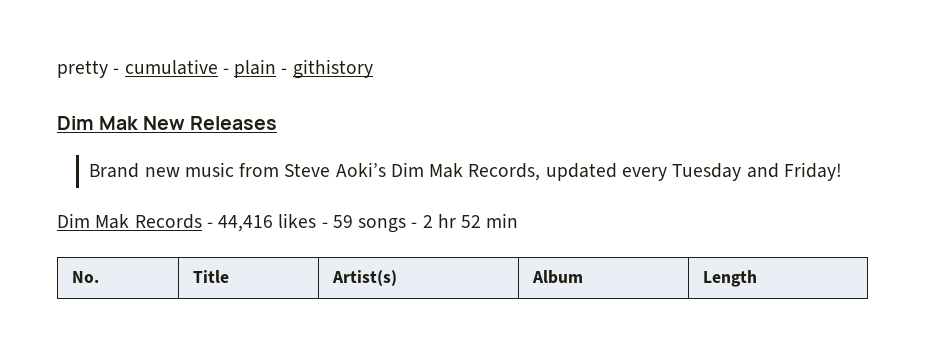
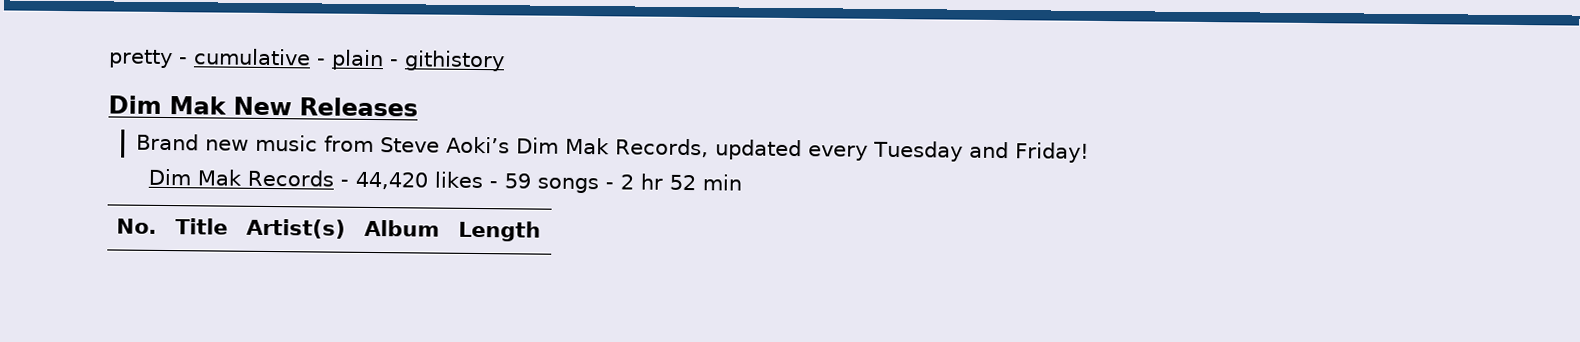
- Dim Mak Records - 44,416 likes - 59 songs - 2 hr 52 min
+ Dim Mak Records - 44,420 likes - 59 songs - 2 hr 52 min

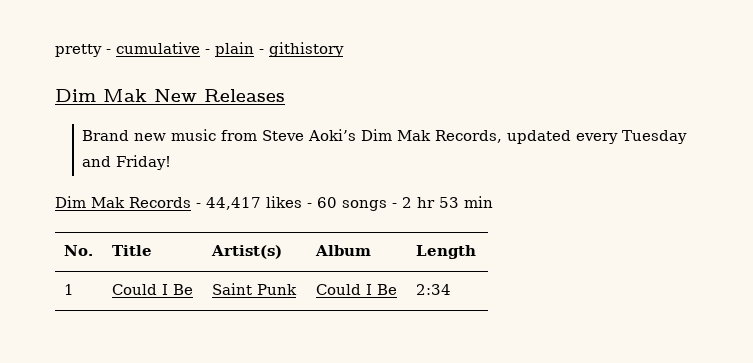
- Dim Mak Records - 44,420 likes - 59 songs - 2 hr 52 min
+ Dim Mak Records - 44,417 likes - 60 songs - 2 hr 53 min
+ 1 | Could I Be | Saint Punk | Could I Be | 2:34

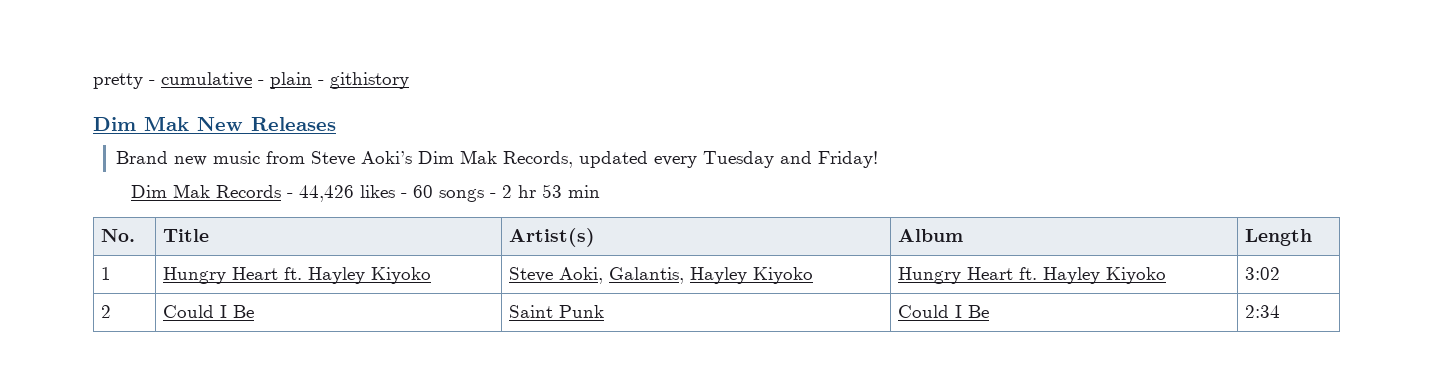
- Dim Mak Records - 44,417 likes - 60 songs - 2 hr 53 min
+ Dim Mak Records - 44,426 likes - 60 songs - 2 hr 53 min
- 1 | Could I Be | Saint Punk | Could I Be | 2:34
+ 1 | Hungry Heart ft. Hayley Kiyoko | Steve Aoki, Galantis, Hayley Kiyoko | Hungry Heart ft. Hayley Kiyoko | 3:02
+ 2 | Could I Be | Saint Punk | Could I Be | 2:34

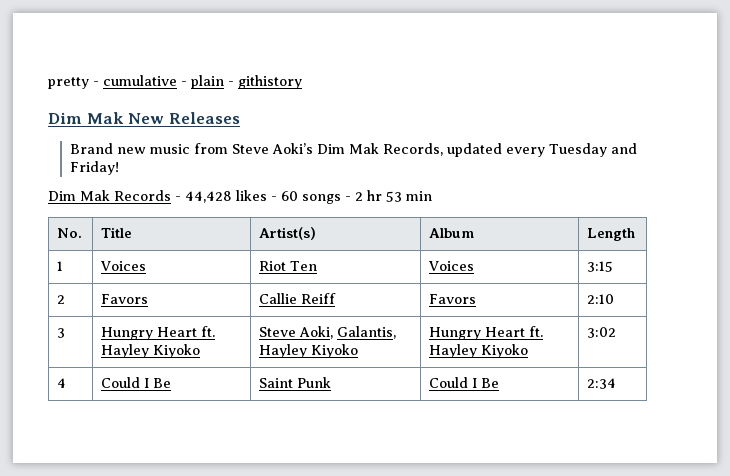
- Dim Mak Records - 44,426 likes - 60 songs - 2 hr 53 min
+ Dim Mak Records - 44,428 likes - 60 songs - 2 hr 53 min
- 1 | Hungry Heart ft. Hayley Kiyoko | Steve Aoki, Galantis, Hayley Kiyoko | Hungry Heart ft. Hayley Kiyoko | 3:02
+ 1 | Voices | Riot Ten | Voices | 3:15
+ 2 | Favors | Callie Reiff | Favors | 2:10
+ 3 | Hungry Heart ft. Hayley Kiyoko | Steve Aoki, Galantis, Hayley Kiyoko | Hungry Heart ft. Hayley Kiyoko | 3:02
- 2 | Could I Be | Saint Punk | Could I Be | 2:34
+ 4 | Could I Be | Saint Punk | Could I Be | 2:34

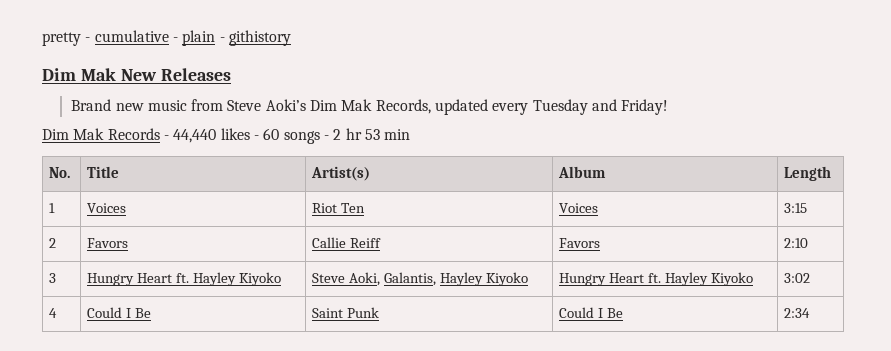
- Dim Mak Records - 44,428 likes - 60 songs - 2 hr 53 min
+ Dim Mak Records - 44,440 likes - 60 songs - 2 hr 53 min

